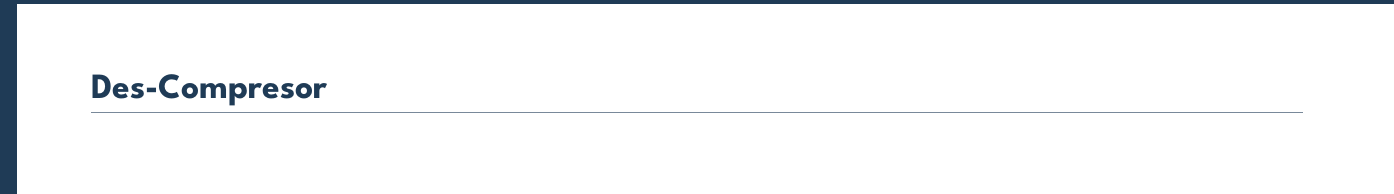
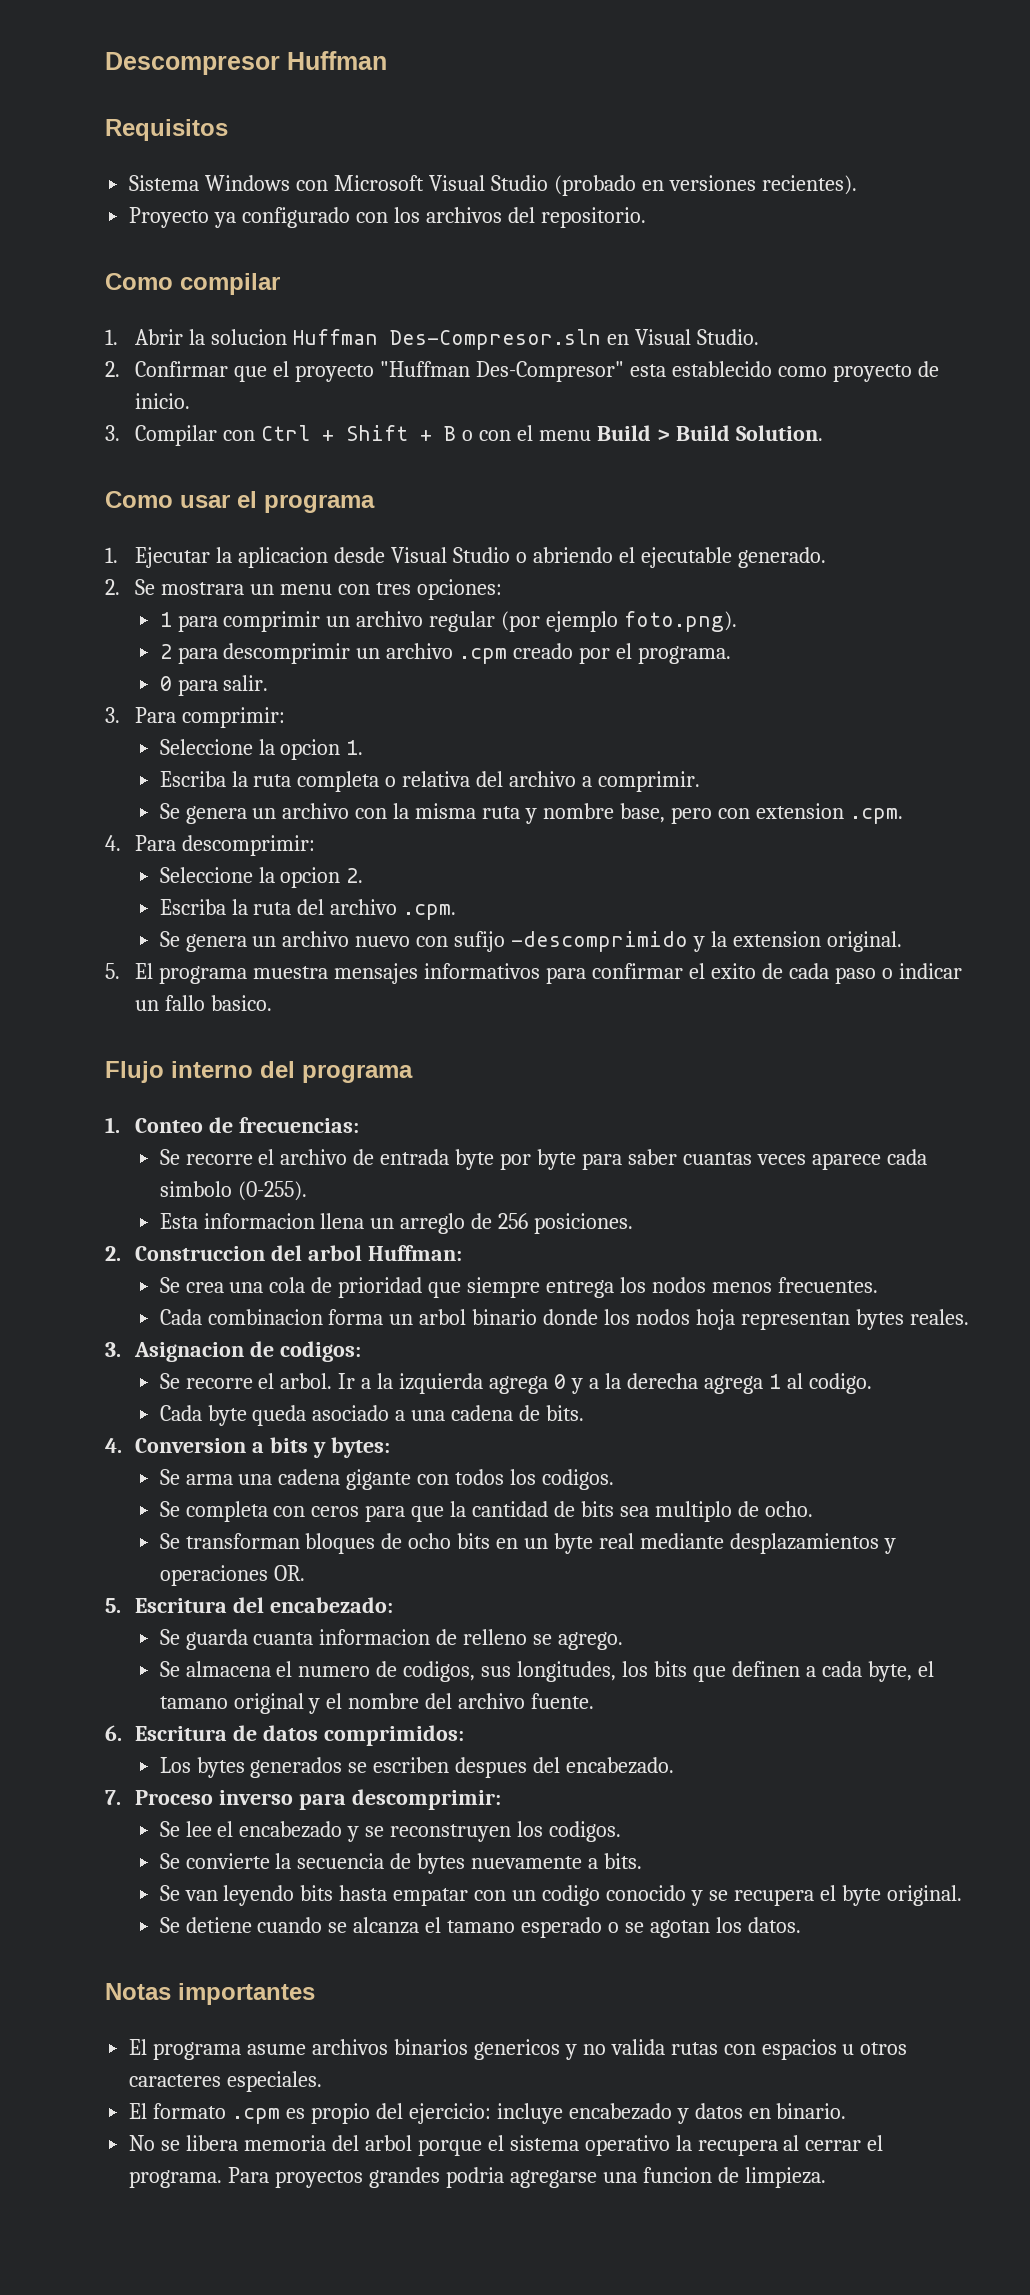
- Des-Compresor
+ Descompresor Huffman
+ Requisitos
+ Sistema Windows con Microsoft Visual Studio (probado en versiones recientes).
+ Proyecto ya configurado con los archivos del repositorio.
+ Como compilar
+ 1. Abrir la solucion Huffman Des-Compresor.sln en Visual Studio.
+ 2. Confirmar que el proyecto "Huffman Des-Compresor" esta establecido como proyecto de inicio.
+ 3. Compilar con Ctrl + Shift + B o con el menu Build > Build Solution.
+ Como usar el programa
+ 1. Ejecutar la aplicacion desde Visual Studio o abriendo el ejecutable generado.
+ 2. Se mostrara un menu con tres opciones:
+ 1 para comprimir un archivo regular (por ejemplo foto.png).
+ 2 para descomprimir un archivo .cpm creado por el programa.
+ 0 para salir.
+ 3. Para comprimir:
+ Seleccione la opcion 1.
+ Escriba la ruta completa o relativa del archivo a comprimir.
+ Se genera un archivo con la misma ruta y nombre base, pero con extension .cpm.
+ 4. Para descomprimir:
+ Seleccione la opcion 2.
+ Escriba la ruta del archivo .cpm.
+ Se genera un archivo nuevo con sufijo -descomprimido y la extension original.
+ 5. El programa muestra mensajes informativos para confirmar el exito de cada paso o indicar un fallo basico.
+ Flujo interno del programa
+ 1. Conteo de frecuencias:
+ Se recorre el archivo de entrada byte por byte para saber cuantas veces aparece cada simbolo (0-255).
+ Esta informacion llena un arreglo de 256 posiciones.
+ 2. Construccion del arbol Huffman:
+ Se crea una cola de prioridad que siempre entrega los nodos menos frecuentes.
+ Cada combinacion forma un arbol binario donde los nodos hoja representan bytes reales.
+ 3. Asignacion de codigos:
+ Se recorre el arbol. Ir a la izquierda agrega 0 y a la derecha agrega 1 al codigo.
+ Cada byte queda asociado a una cadena de bits.
+ 4. Conversion a bits y bytes:
+ Se arma una cadena gigante con todos los codigos.
+ Se completa con ceros para que la cantidad de bits sea multiplo de ocho.
+ Se transforman bloques de ocho bits en un byte real mediante desplazamientos y operaciones OR.
+ 5. Escritura del encabezado:
+ Se guarda cuanta informacion de relleno se agrego.
+ Se almacena el numero de codigos, sus longitudes, los bits que definen a cada byte, el tamano original y el nombre del archivo fuente.
+ 6. Escritura de datos comprimidos:
+ Los bytes generados se escriben despues del encabezado.
+ 7. Proceso inverso para descomprimir:
+ Se lee el encabezado y se reconstruyen los codigos.
+ Se convierte la secuencia de bytes nuevamente a bits.
+ Se van leyendo bits hasta empatar con un codigo conocido y se recupera el byte original.
+ Se detiene cuando se alcanza el tamano esperado o se agotan los datos.
+ Notas importantes
+ El programa asume archivos binarios genericos y no valida rutas con espacios u otros caracteres especiales.
+ El formato .cpm es propio del ejercicio: incluye encabezado y datos en binario.
+ No se libera memoria del arbol porque el sistema operativo la recupera al cerrar el programa. Para proyectos grandes podria agregarse una funcion de limpieza.

